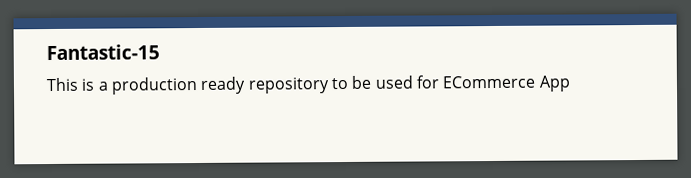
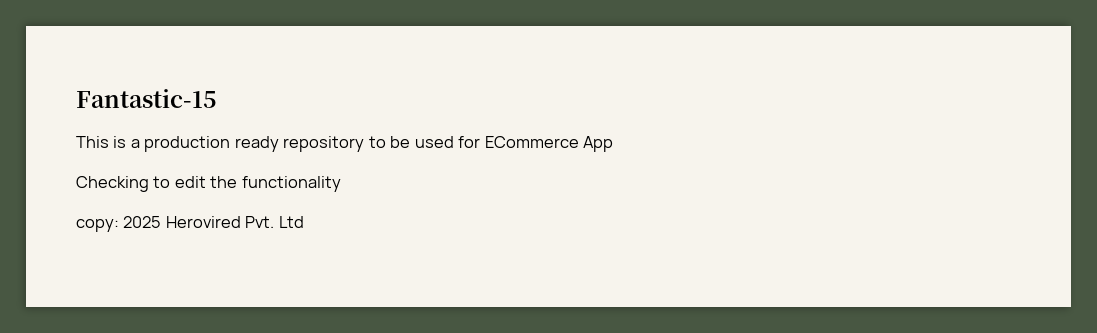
+ Checking to edit the functionality
+ copy: 2025 Herovired Pvt. Ltd

